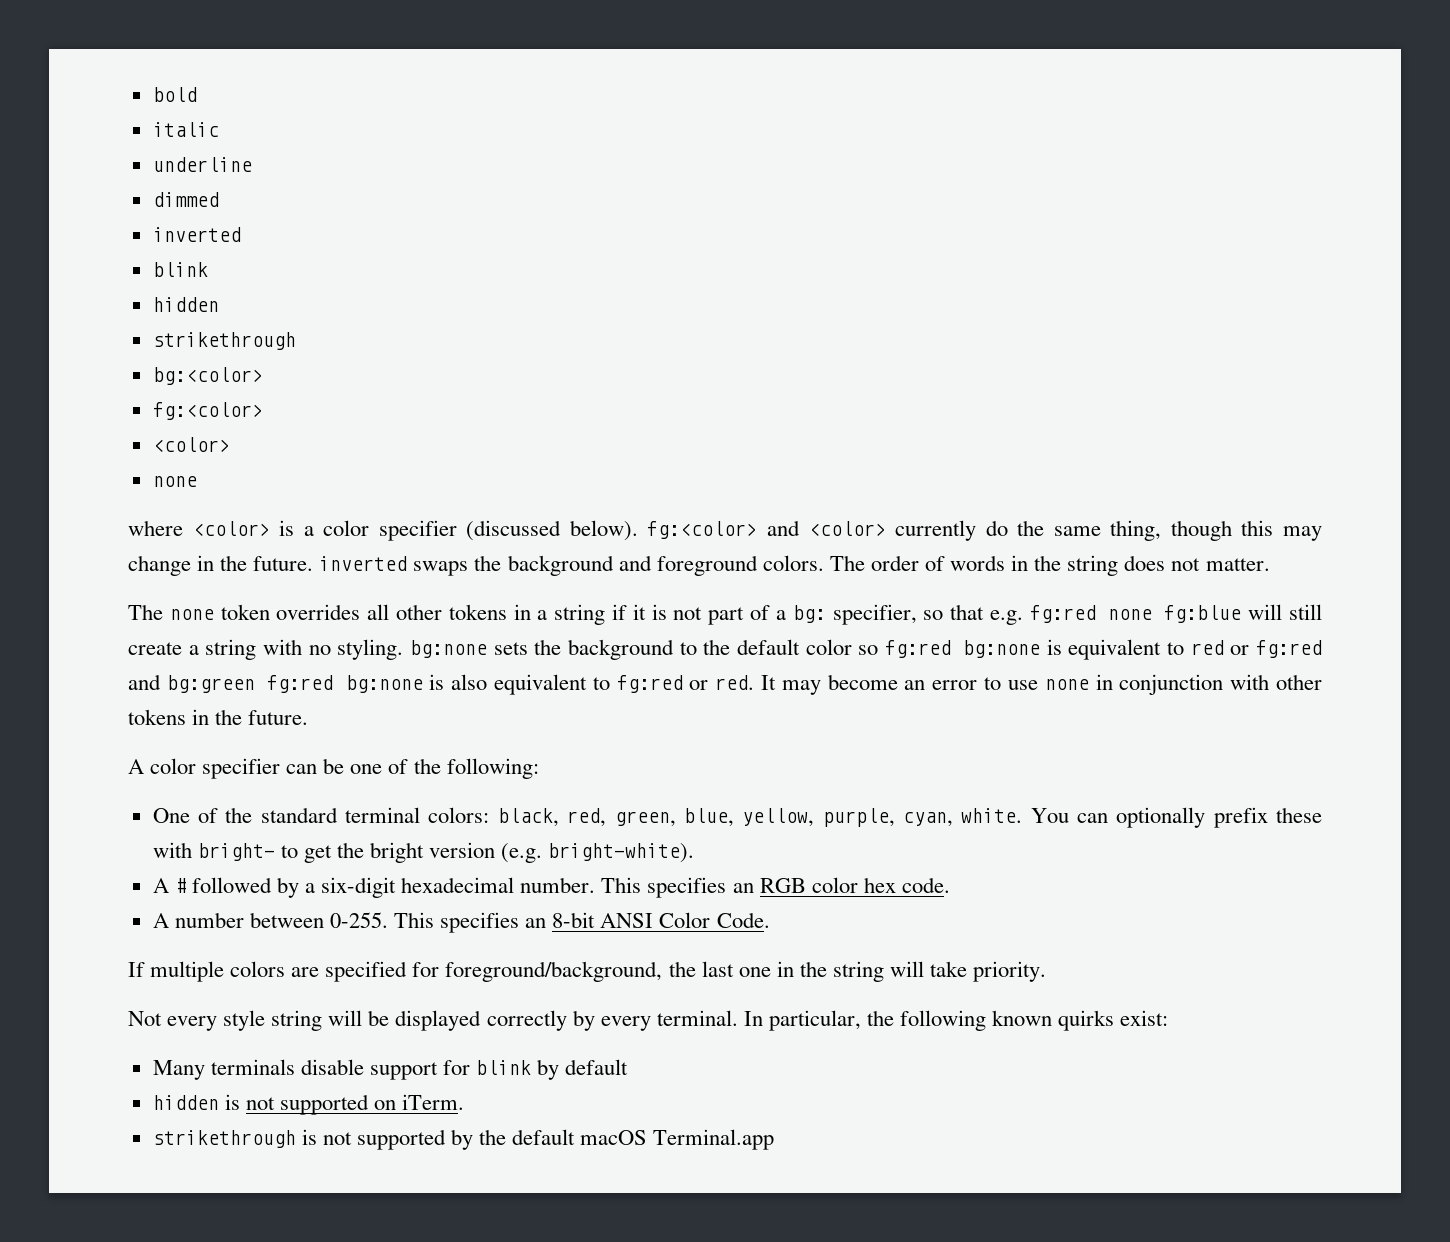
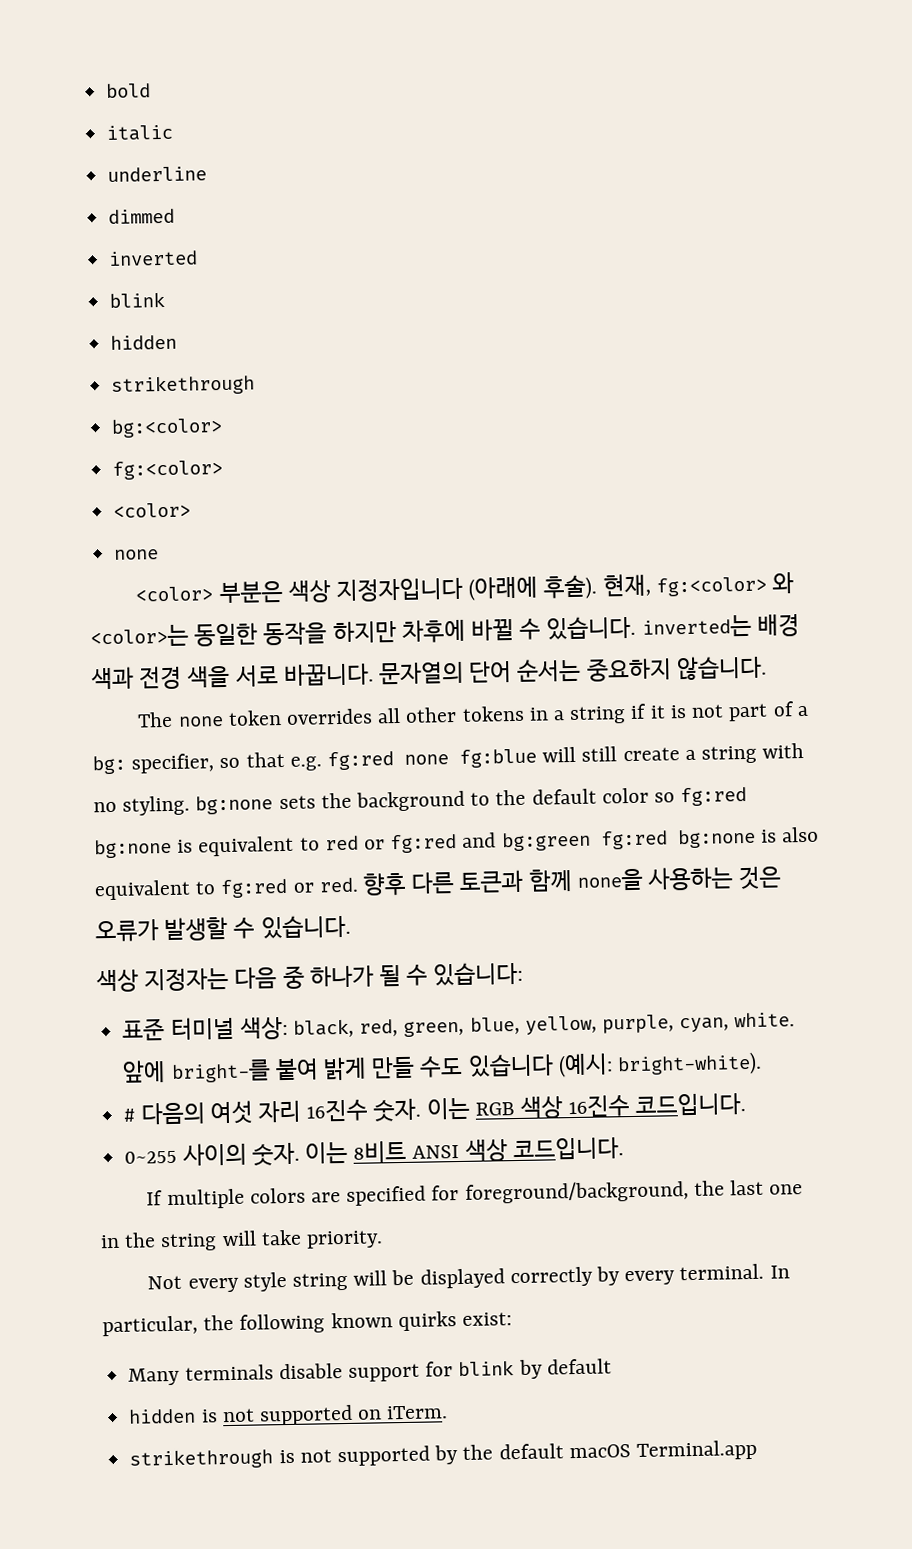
- where <color> is a color specifier (discussed below). fg:<color> and <color> currently do the same thing, though this may change in the future. inverted swaps the background and foreground colors. The order of words in the string does not matter.
+ <color> 부분은 색상 지정자입니다 (아래에 후술). 현재, fg:<color> 와 <color>는 동일한 동작을 하지만 차후에 바뀔 수 있습니다. inverted는 배경 색과 전경 색을 서로 바꿉니다. 문자열의 단어 순서는 중요하지 않습니다.
- It may become an error to use none in conjunction with other tokens in the future.
- A color specifier can be one of the following:
- One of the standard terminal colors: black, red, green, blue, yellow, purple, cyan, white.
+ 향후 다른 토큰과 함께 none을 사용하는 것은 오류가 발생할 수 있습니다.
+ 색상 지정자는 다음 중 하나가 될 수 있습니다:
+ 표준 터미널 색상: black, red, green, blue, yellow, purple, cyan, white.
- You can optionally prefix these with bright- to get the bright version (e.g. bright-white).
- A # followed by a six-digit hexadecimal number. This specifies an RGB color hex code.
- A number between 0-255. This specifies an 8-bit ANSI Color Code.
+ 앞에 bright-를 붙여 밝게 만들 수도 있습니다 (예시: bright-white).
+ # 다음의 여섯 자리 16진수 숫자. 이는 RGB 색상 16진수 코드입니다.
+ 0~255 사이의 숫자. 이는 8비트 ANSI 색상 코드입니다.

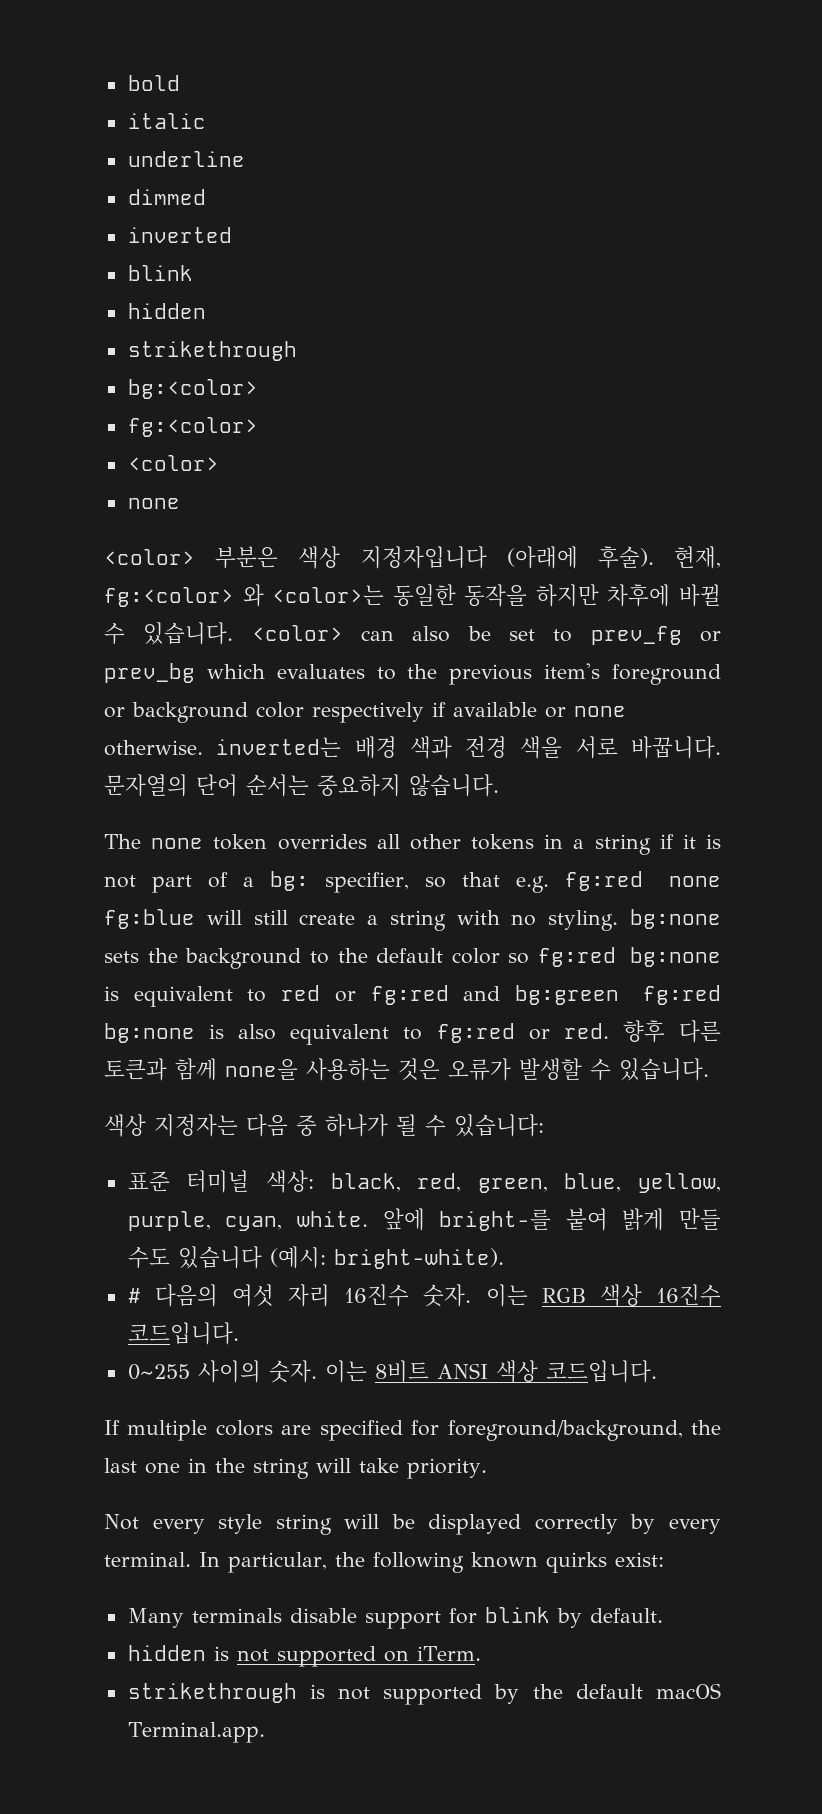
- 현재, fg:<color> 와 <color>는 동일한 동작을 하지만 차후에 바뀔 수 있습니다. inverted는 배경 색과 전경 색을 서로 바꿉니다.
+ 현재, fg:<color> 와 <color>는 동일한 동작을 하지만 차후에 바뀔 수 있습니다. <color> can also be set to prev_fg or prev_bg which evaluates to the previous item's foreground or background color respectively if available or none otherwise. inverted는 배경 색과 전경 색을 서로 바꿉니다.
- Many terminals disable support for blink by default
+ Many terminals disable support for blink by default.
- strikethrough is not supported by the default macOS Terminal.app
+ strikethrough is not supported by the default macOS Terminal.app.

